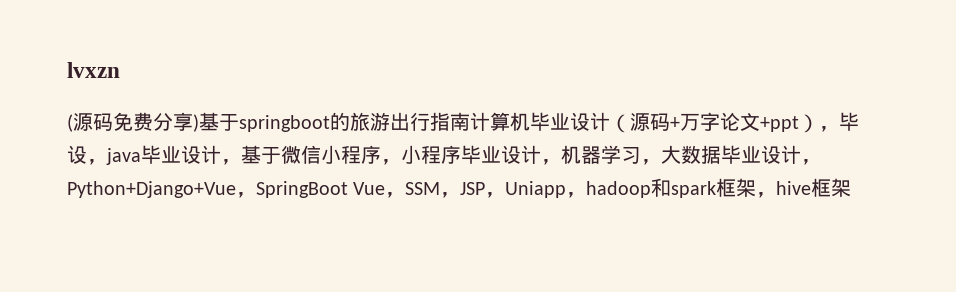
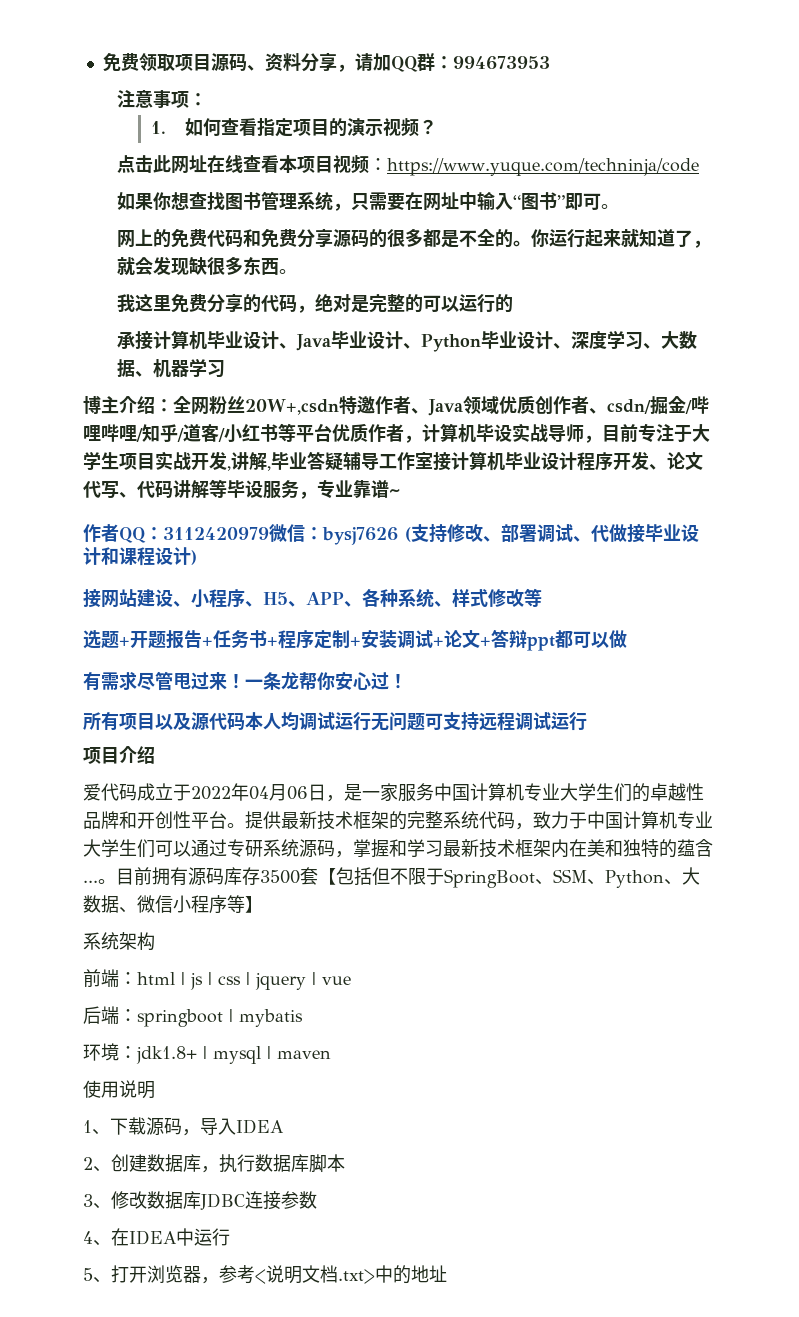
- lvxzn
- (源码免费分享)基于springboot的旅游出行指南计算机毕业设计（源码+万字论文+ppt），毕设，java毕业设计，基于微信小程序，小程序毕业设计，机器学习，大数据毕业设计，Python+Django+Vue，SpringBoot Vue，SSM，JSP，Uniapp，hadoop和spark框架，hive框架
+ 免费领取项目源码、资料分享，请加QQ群：994673953
+ 注意事项：
+ 1.如何查看指定项目的演示视频？
+ 点击此网址在线查看本项目视频：https://www.yuque.com/techninja/code
+ 如果你想查找图书管理系统，只需要在网址中输入“图书”即可。
+ 网上的免费代码和免费分享源码的很多都是不全的。你运行起来就知道了，就会发现缺很多东西。
+ 我这里免费分享的代码，绝对是完整的可以运行的
+ 承接计算机毕业设计、Java毕业设计、Python毕业设计、深度学习、大数据、机器学习
+ 博主介绍：全网粉丝20W+,csdn特邀作者、Java领域优质创作者、csdn/掘金/哔哩哔哩/知乎/道客/小红书等平台优质作者，计算机毕设实战导师，目前专注于大学生项目实战开发,讲解,毕业答疑辅导工作室接计算机毕业设计程序开发、论文代写、代码讲解等毕设服务，专业靠谱~
+ 作者QQ：3112420979微信：bysj7626 (支持修改、部署调试、代做接毕业设计和课程设计)
+ 接网站建设、小程序、H5、APP、各种系统、样式修改等
+ 选题+开题报告+任务书+程序定制+安装调试+论文+答辩ppt都可以做
+ 有需求尽管甩过来！一条龙帮你安心过！
+ 所有项目以及源代码本人均调试运行无问题可支持远程调试运行
+ 项目介绍
+ 爱代码成立于2022年04月06日，是一家服务中国计算机专业大学生们的卓越性品牌和开创性平台。提供最新技术框架的完整系统代码，致力于中国计算机专业大学生们可以通过专研系统源码，掌握和学习最新技术框架内在美和独特的蕴含...。目前拥有源码库存3500套【包括但不限于SpringBoot、SSM、Python、大数据、微信小程序等】
+ 系统架构
+ 前端：html | js | css | jquery | vue
+ 后端：springboot | mybatis
+ 环境：jdk1.8+ | mysql | maven
+ 使用说明
+ 1、下载源码，导入IDEA
+ 2、创建数据库，执行数据库脚本
+ 3、修改数据库JDBC连接参数
+ 4、在IDEA中运行
+ 5、打开浏览器，参考<说明文档.txt>中的地址

